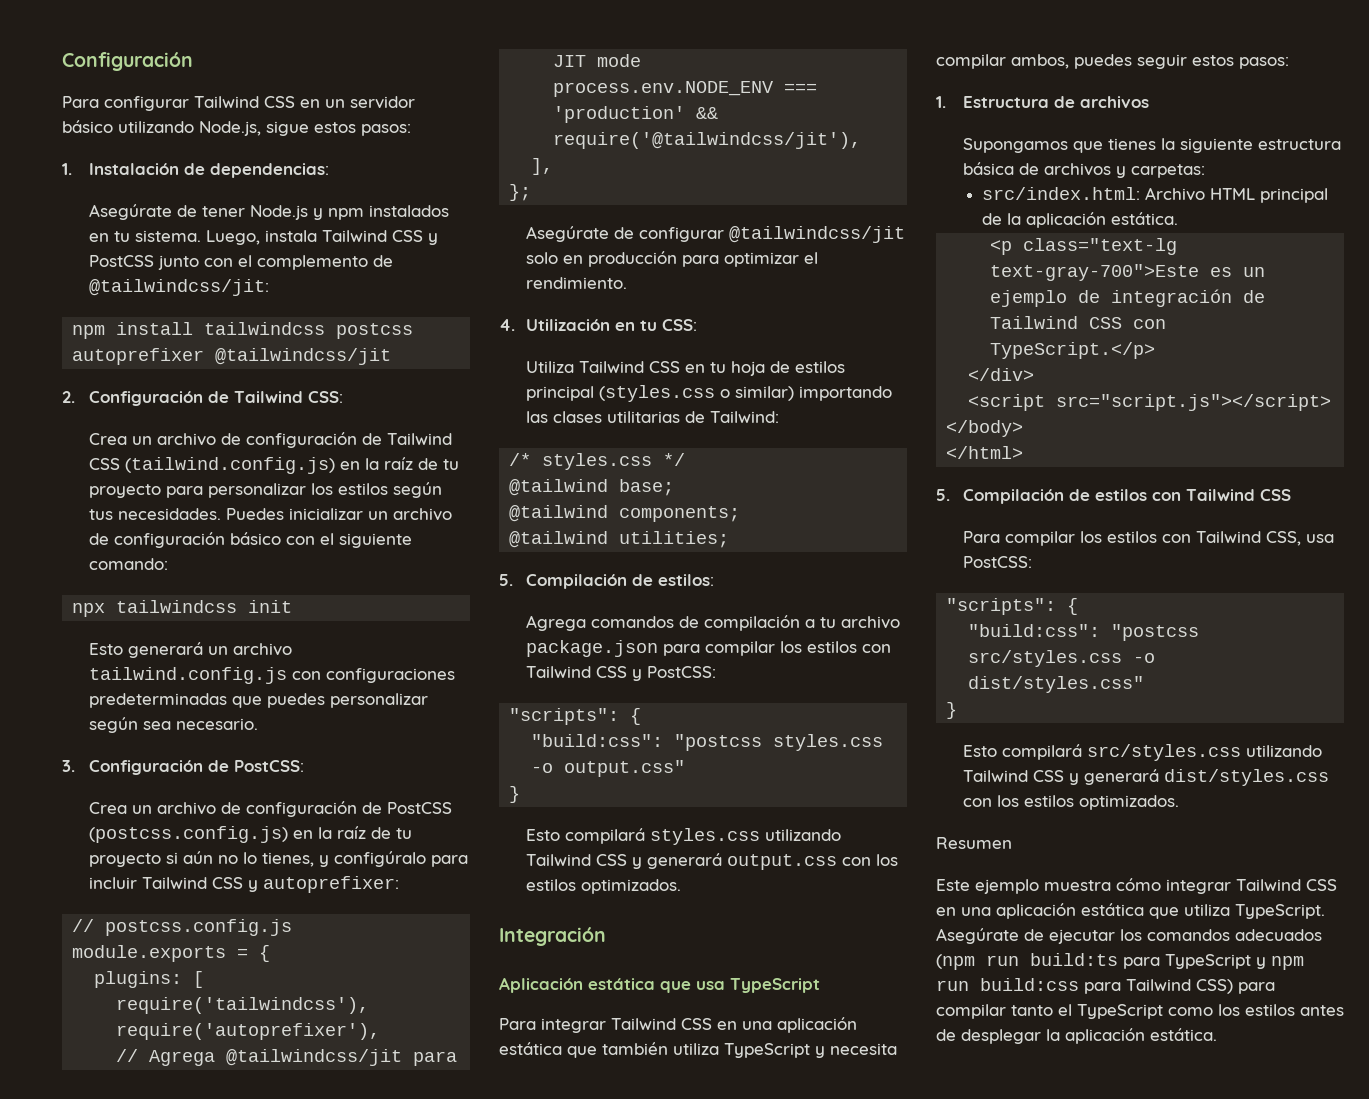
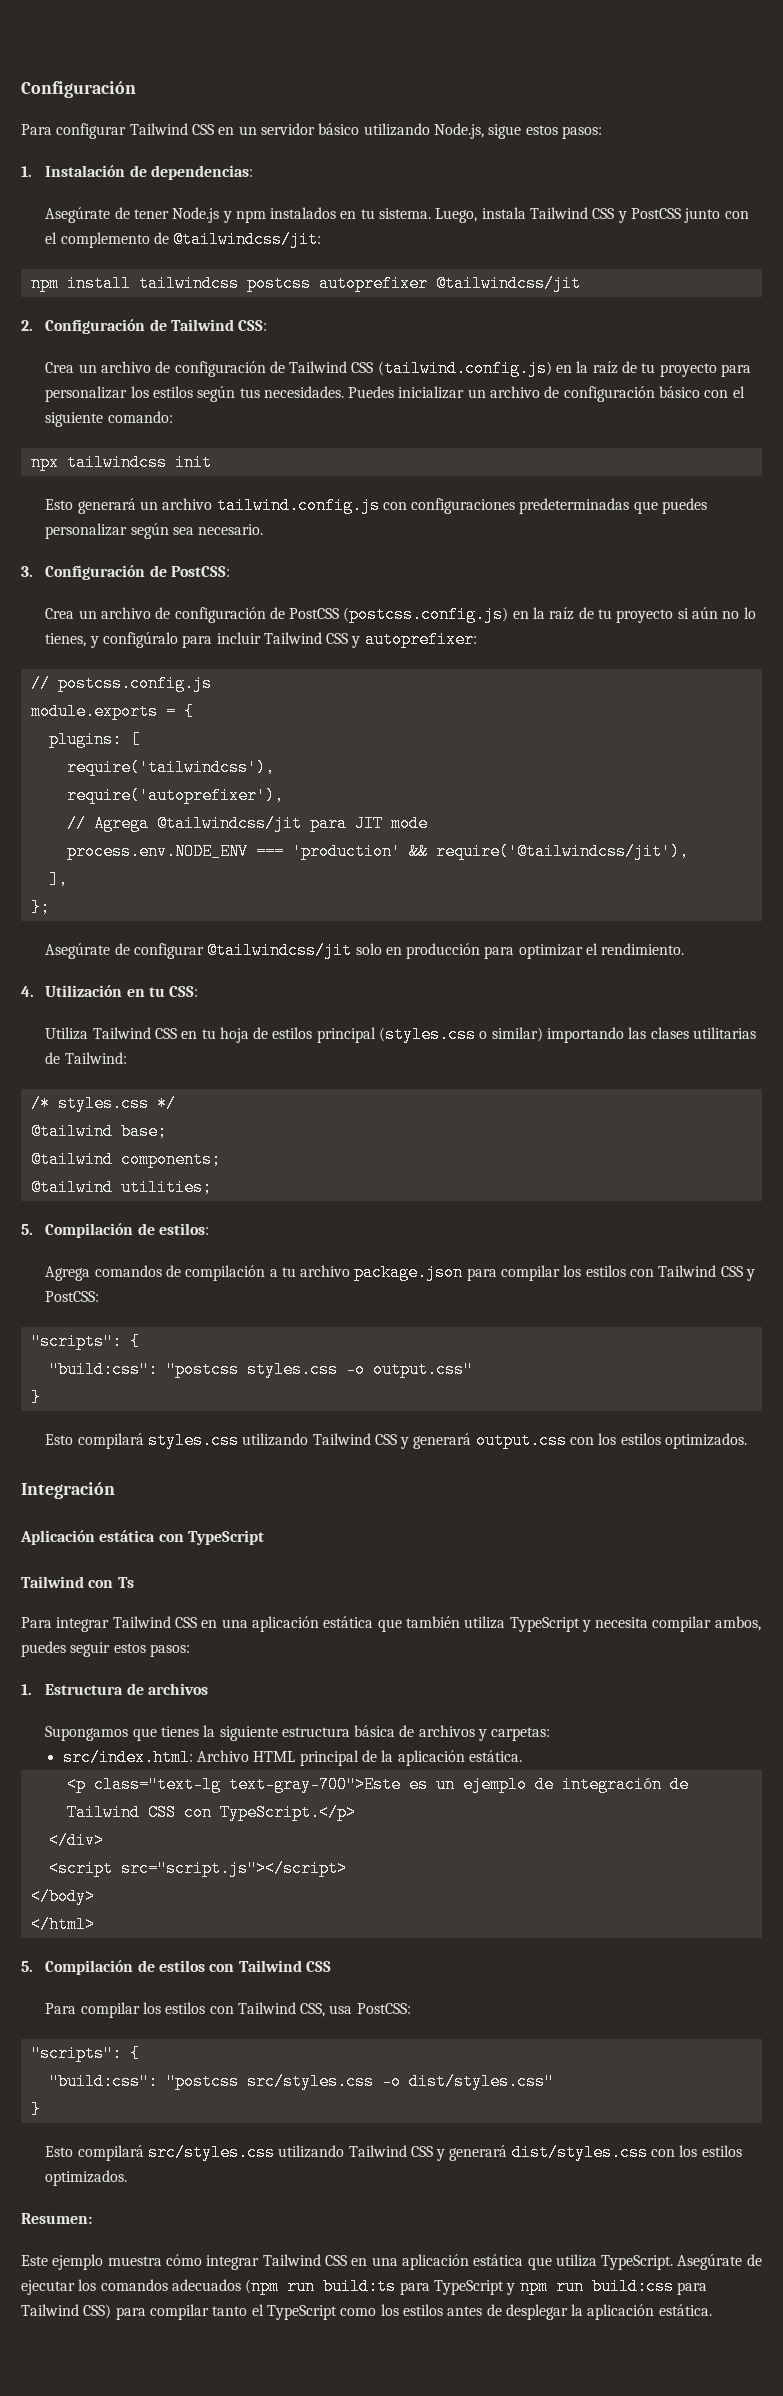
- Aplicación estática que usa TypeScript
+ Aplicación estática con TypeScript
+ Tailwind con Ts
- Resumen
+ Resumen:

